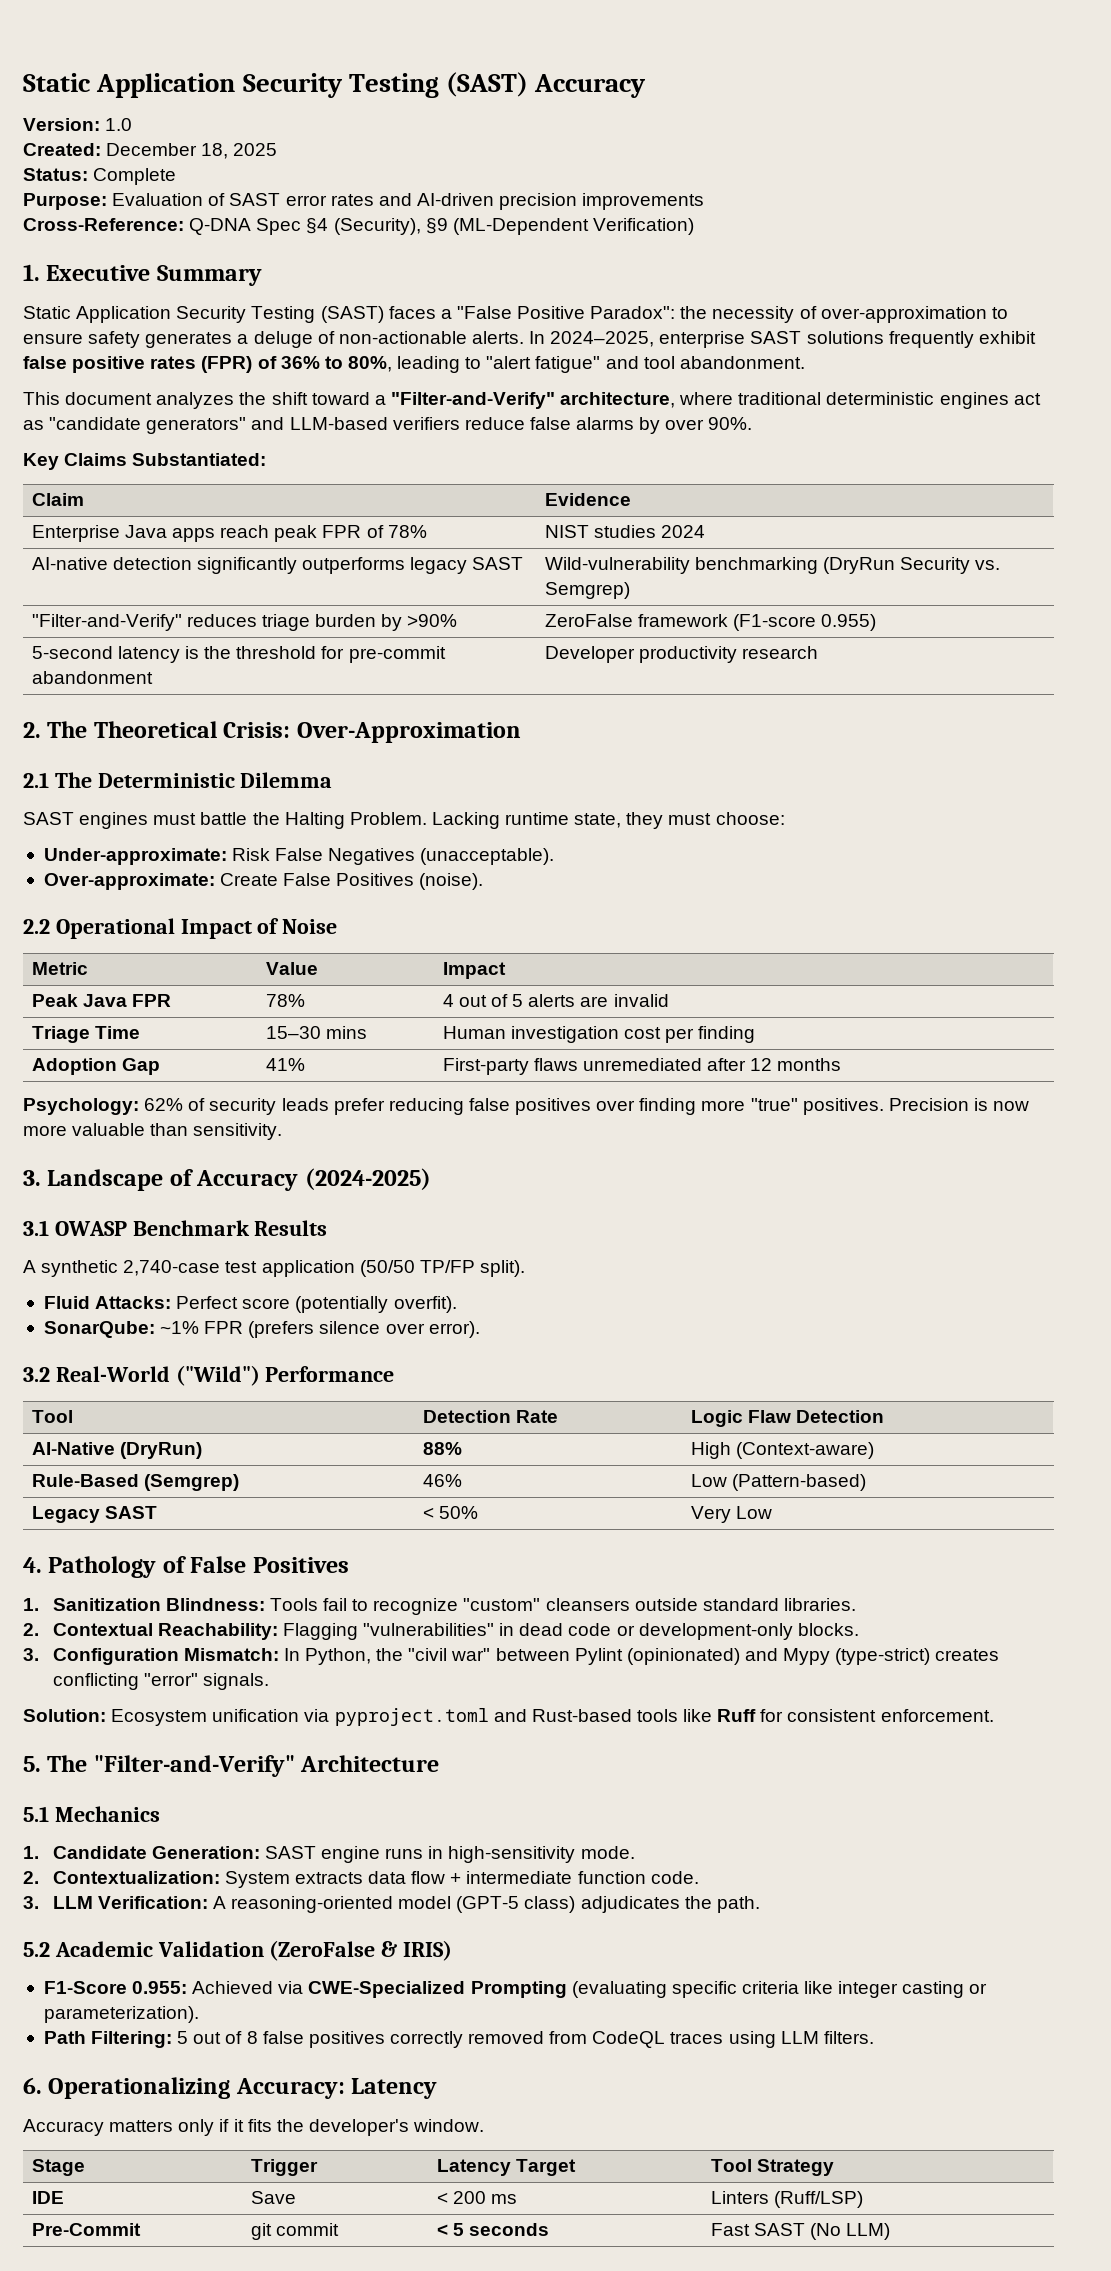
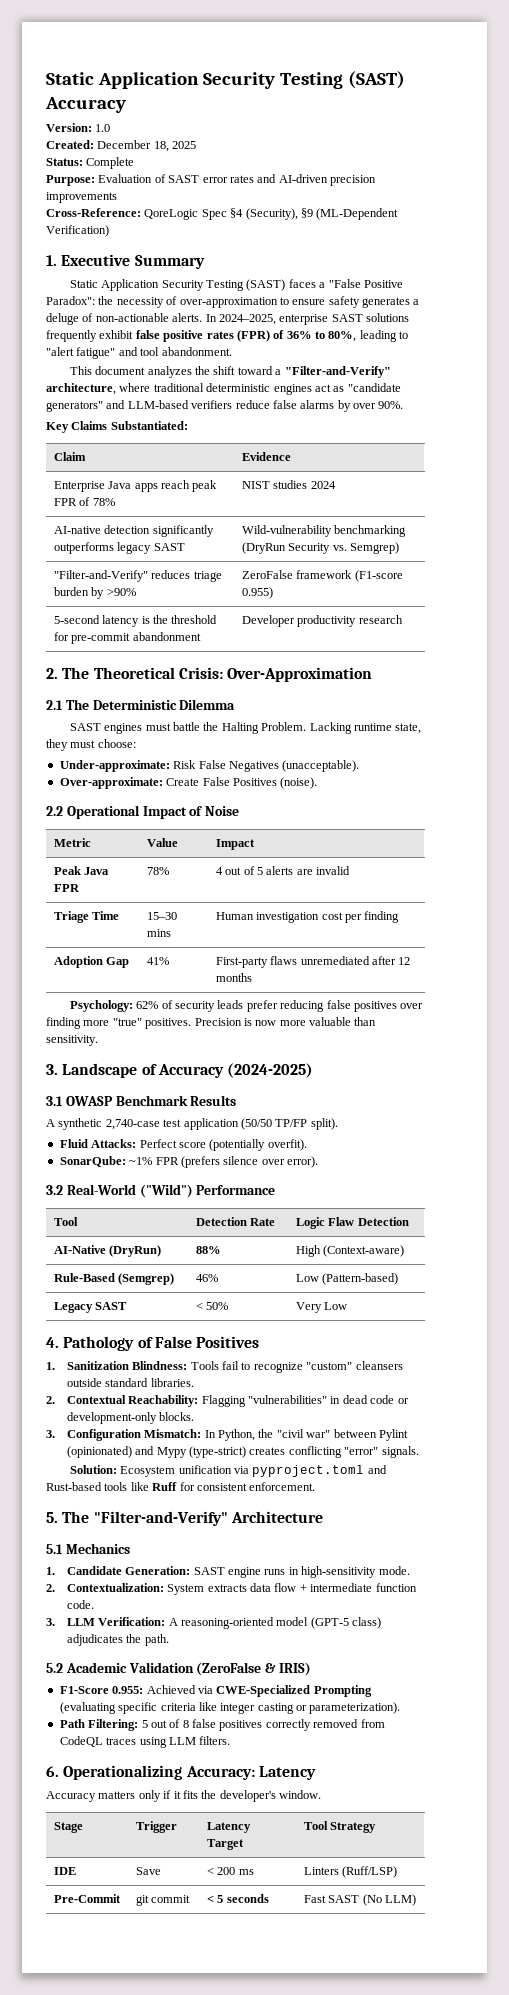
- Cross-Reference: Q-DNA Spec §4 (Security), §9 (ML-Dependent Verification)
+ Cross-Reference: QoreLogic Spec §4 (Security), §9 (ML-Dependent Verification)

